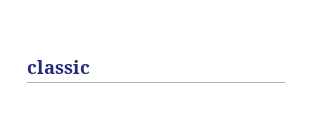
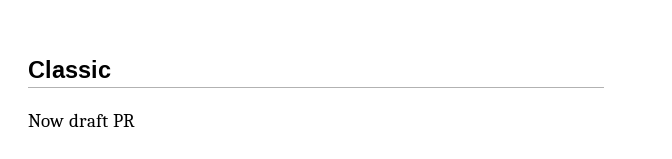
- classic
+ Classic
+ Now draft PR

